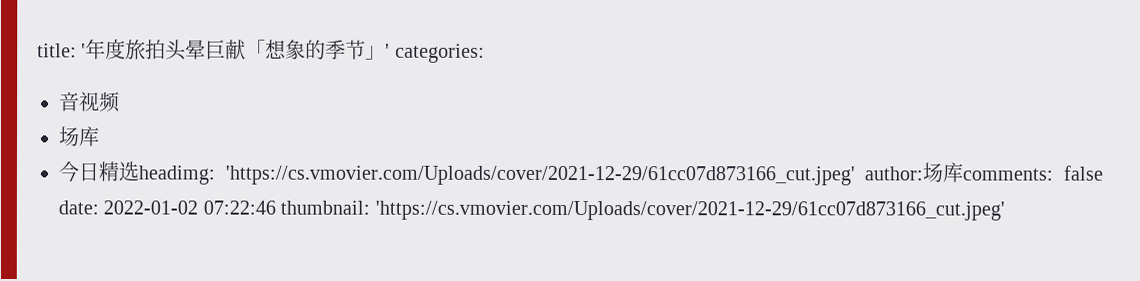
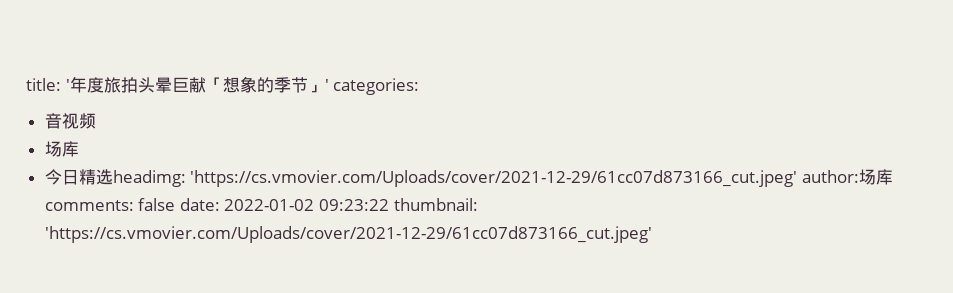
- 今日精选headimg: 'https://cs.vmovier.com/Uploads/cover/2021-12-29/61cc07d873166_cut.jpeg' author:场库comments: false date: 2022-01-02 07:22:46 thumbnail: 'https://cs.vmovier.com/Uploads/cover/2021-12-29/61cc07d873166_cut.jpeg'
+ 今日精选headimg: 'https://cs.vmovier.com/Uploads/cover/2021-12-29/61cc07d873166_cut.jpeg' author:场库comments: false date: 2022-01-02 09:23:22 thumbnail: 'https://cs.vmovier.com/Uploads/cover/2021-12-29/61cc07d873166_cut.jpeg'

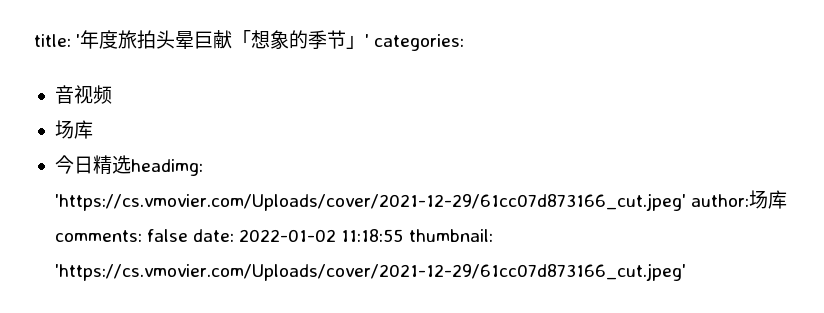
- 今日精选headimg: 'https://cs.vmovier.com/Uploads/cover/2021-12-29/61cc07d873166_cut.jpeg' author:场库comments: false date: 2022-01-02 09:23:22 thumbnail: 'https://cs.vmovier.com/Uploads/cover/2021-12-29/61cc07d873166_cut.jpeg'
+ 今日精选headimg: 'https://cs.vmovier.com/Uploads/cover/2021-12-29/61cc07d873166_cut.jpeg' author:场库comments: false date: 2022-01-02 11:18:55 thumbnail: 'https://cs.vmovier.com/Uploads/cover/2021-12-29/61cc07d873166_cut.jpeg'

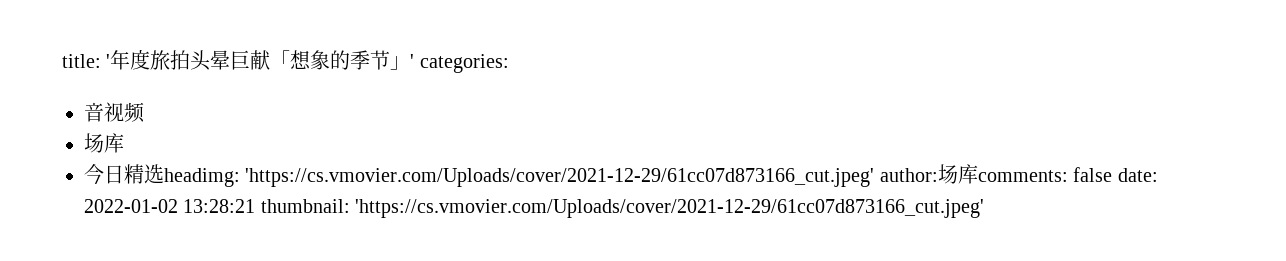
- 今日精选headimg: 'https://cs.vmovier.com/Uploads/cover/2021-12-29/61cc07d873166_cut.jpeg' author:场库comments: false date: 2022-01-02 11:18:55 thumbnail: 'https://cs.vmovier.com/Uploads/cover/2021-12-29/61cc07d873166_cut.jpeg'
+ 今日精选headimg: 'https://cs.vmovier.com/Uploads/cover/2021-12-29/61cc07d873166_cut.jpeg' author:场库comments: false date: 2022-01-02 13:28:21 thumbnail: 'https://cs.vmovier.com/Uploads/cover/2021-12-29/61cc07d873166_cut.jpeg'

